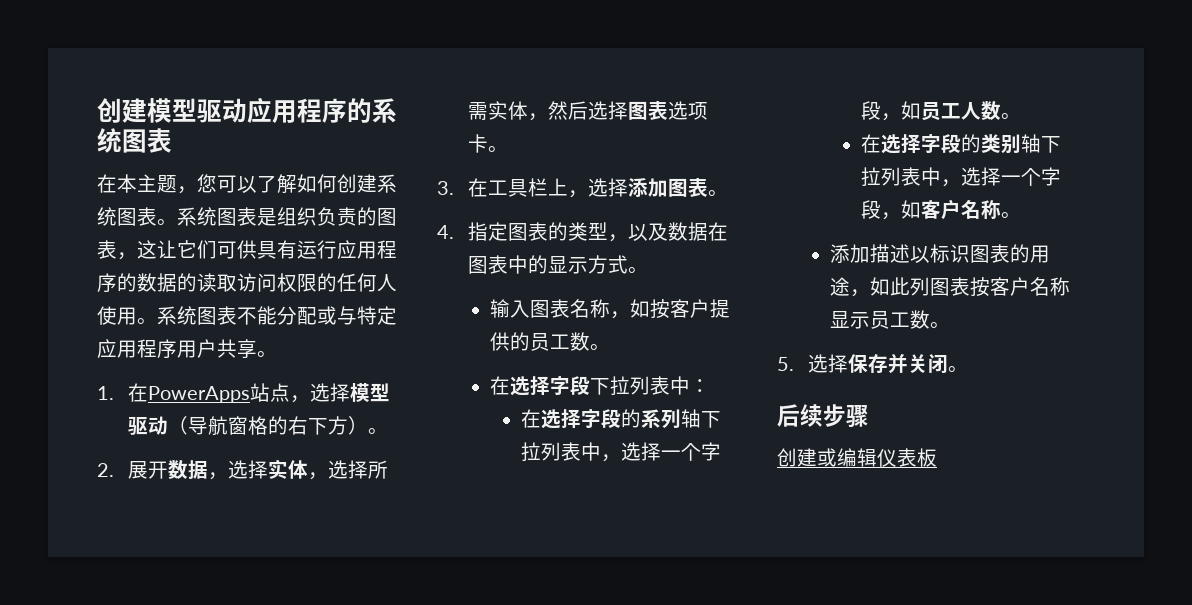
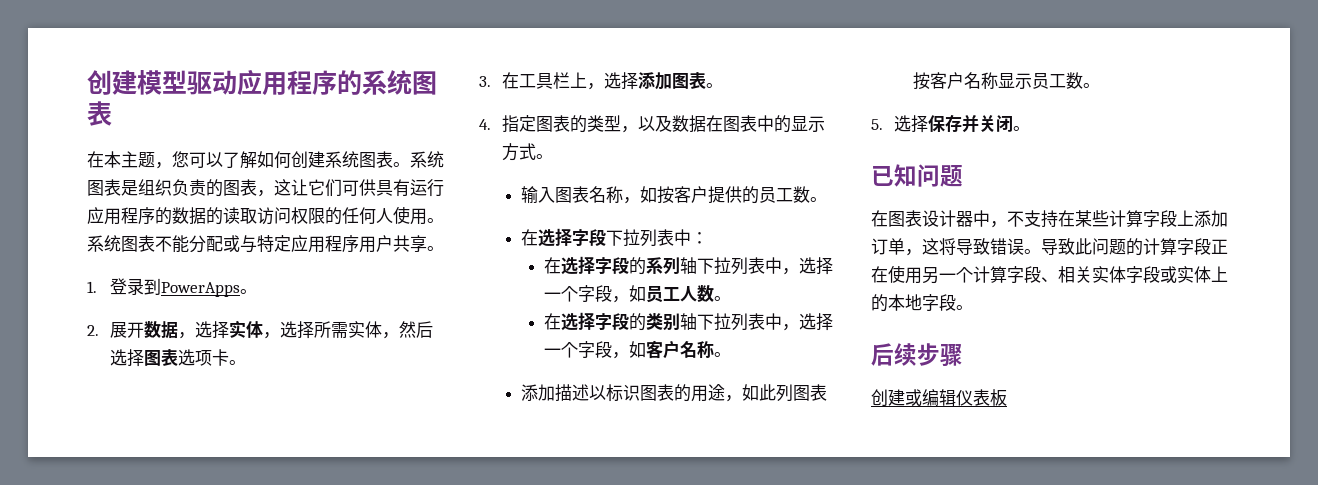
- 1.在PowerApps站点，选择模型驱动（导航窗格的右下方）。
+ 1.登录到PowerApps。
+ 已知问题
+ 在图表设计器中，不支持在某些计算字段上添加订单，这将导致错误。导致此问题的计算字段正在使用另一个计算字段、相关实体字段或实体上的本地字段。

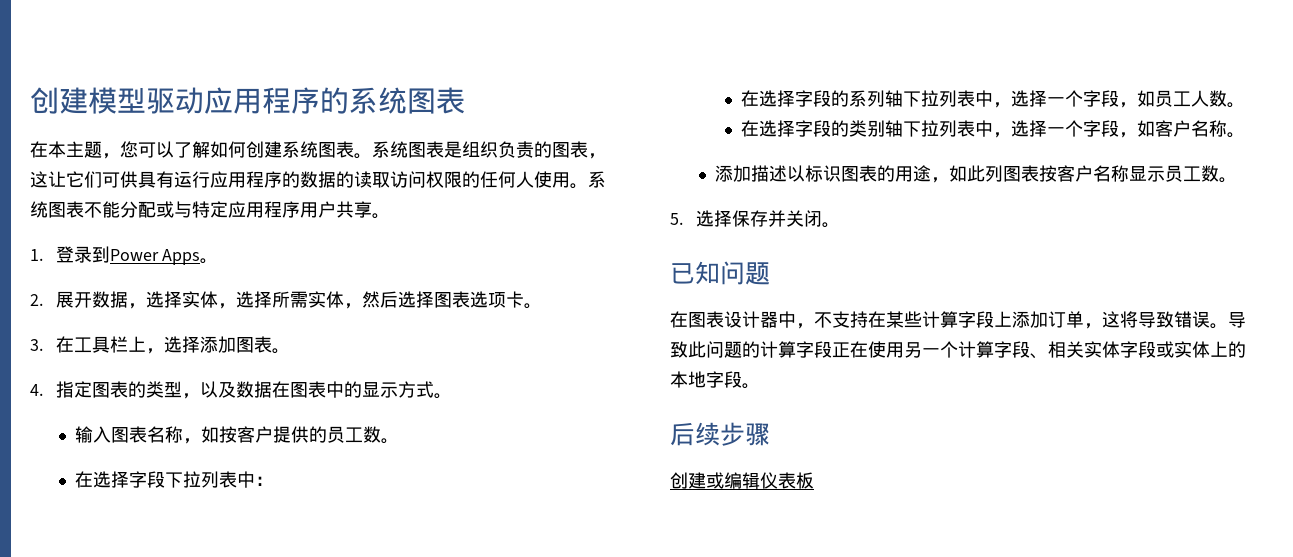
- 1.登录到PowerApps。
+ 1.登录到Power Apps。

